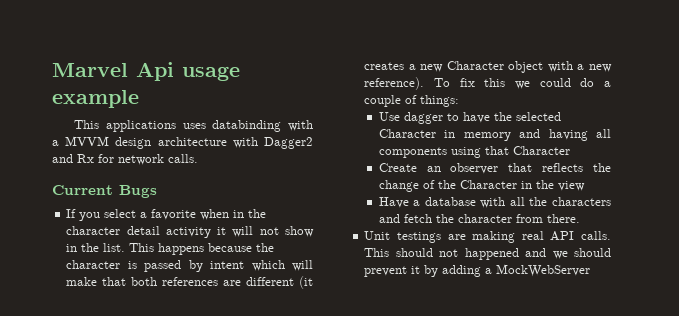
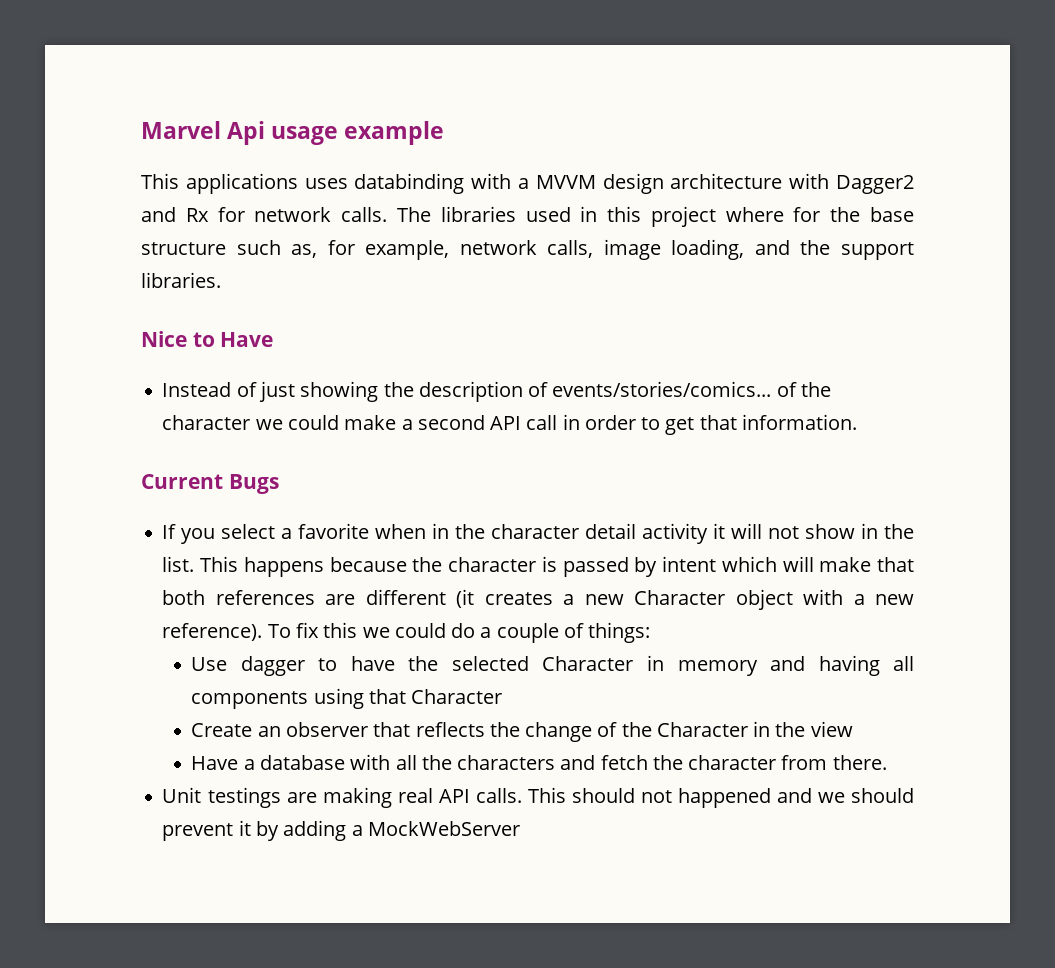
+ The libraries used in this project where for the base structure such as, for example, network calls, image loading, and the support libraries.
+ Nice to Have
+ Instead of just showing the description of events/stories/comics... of the character we could make a second API call in order to get that information.

